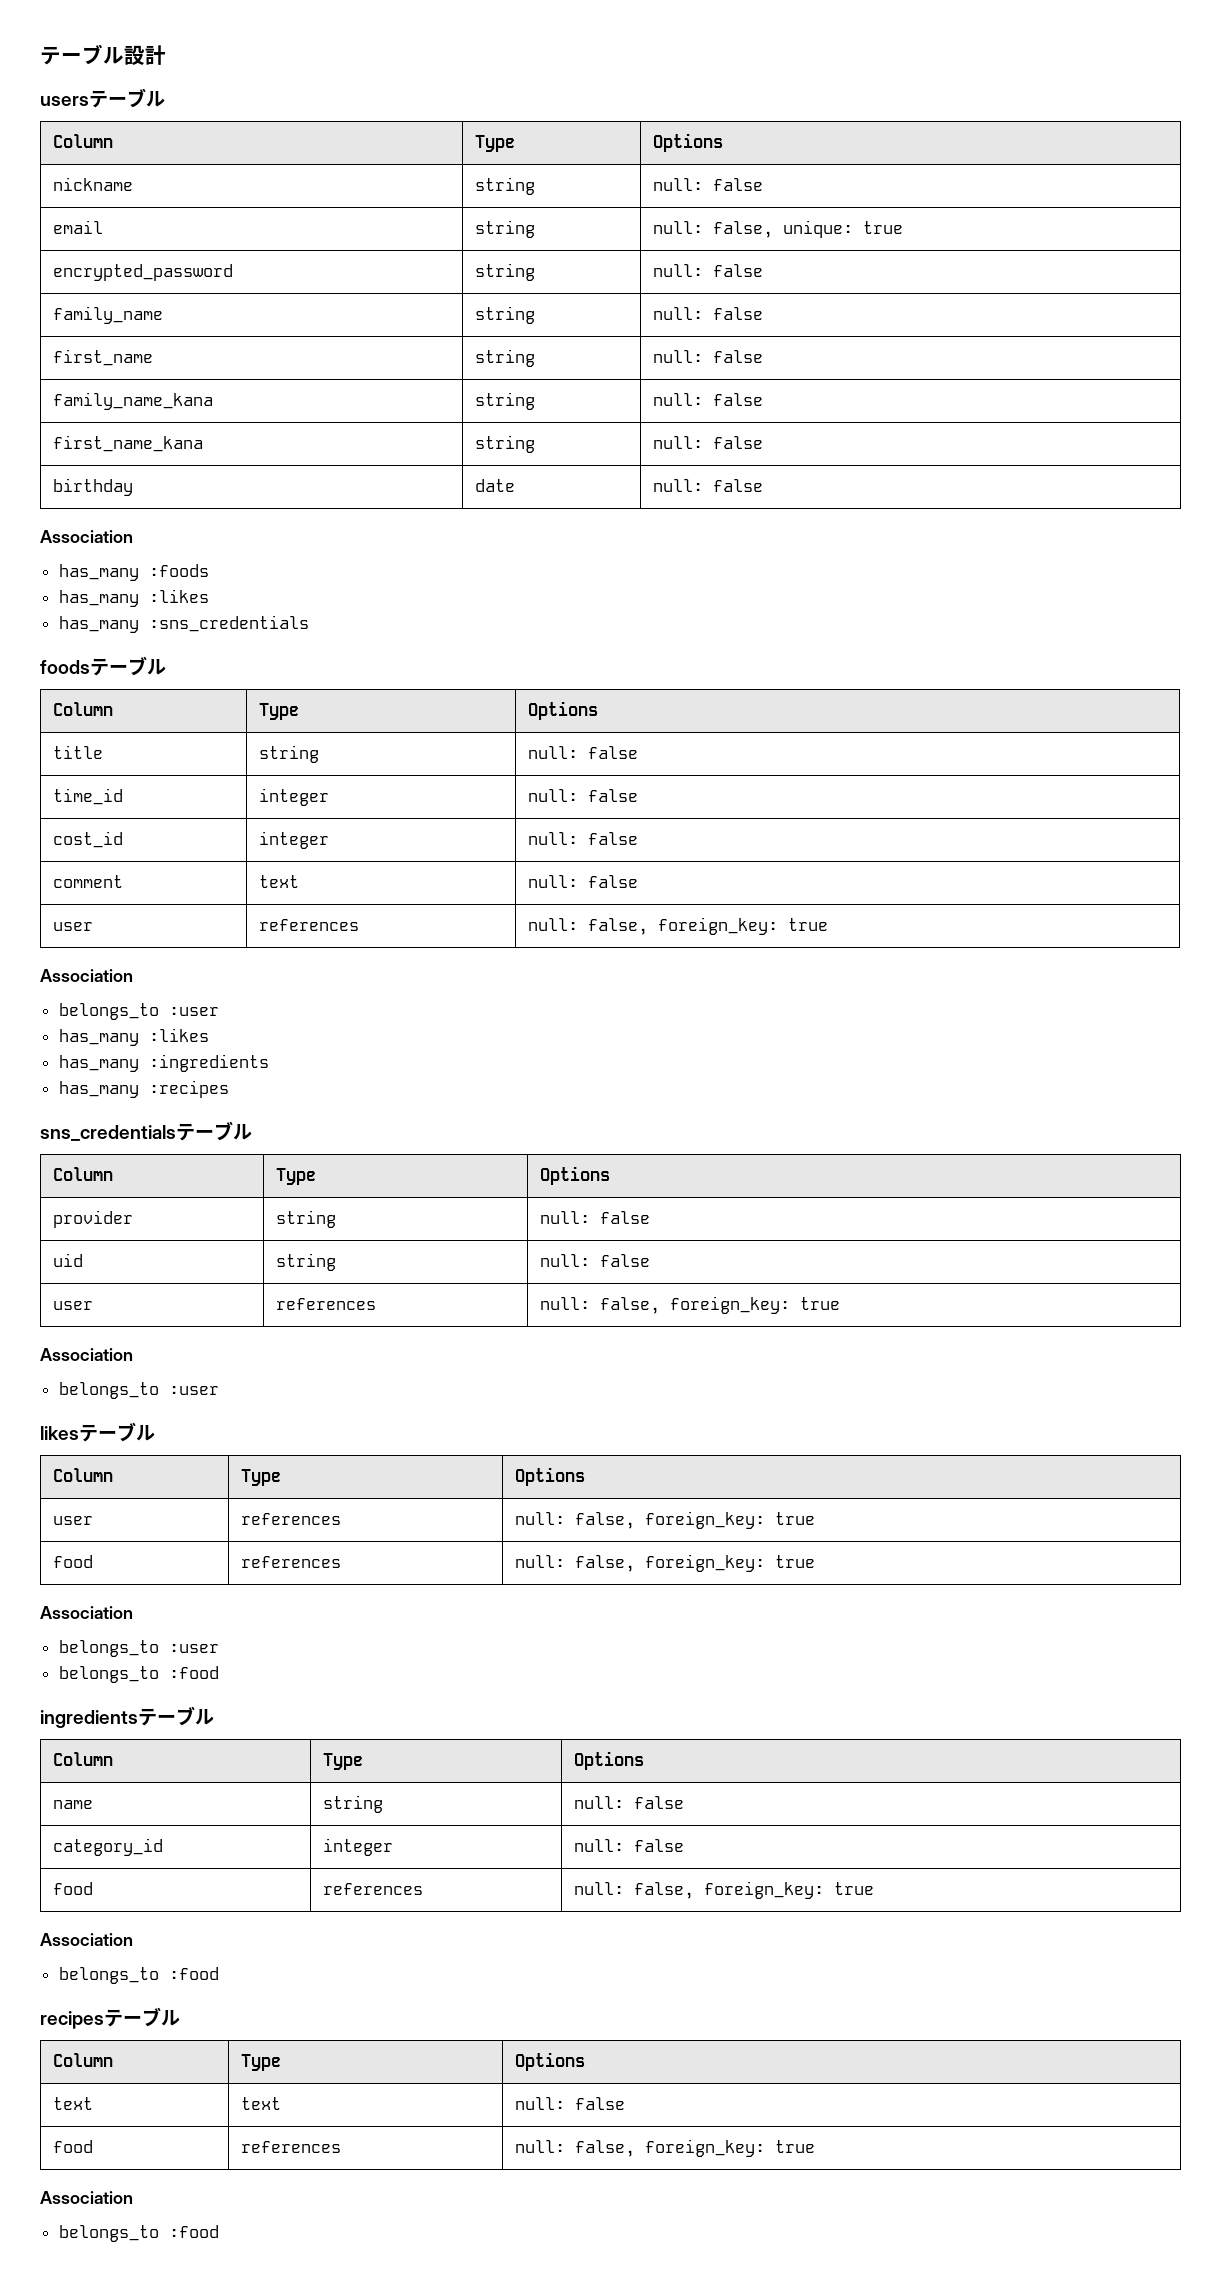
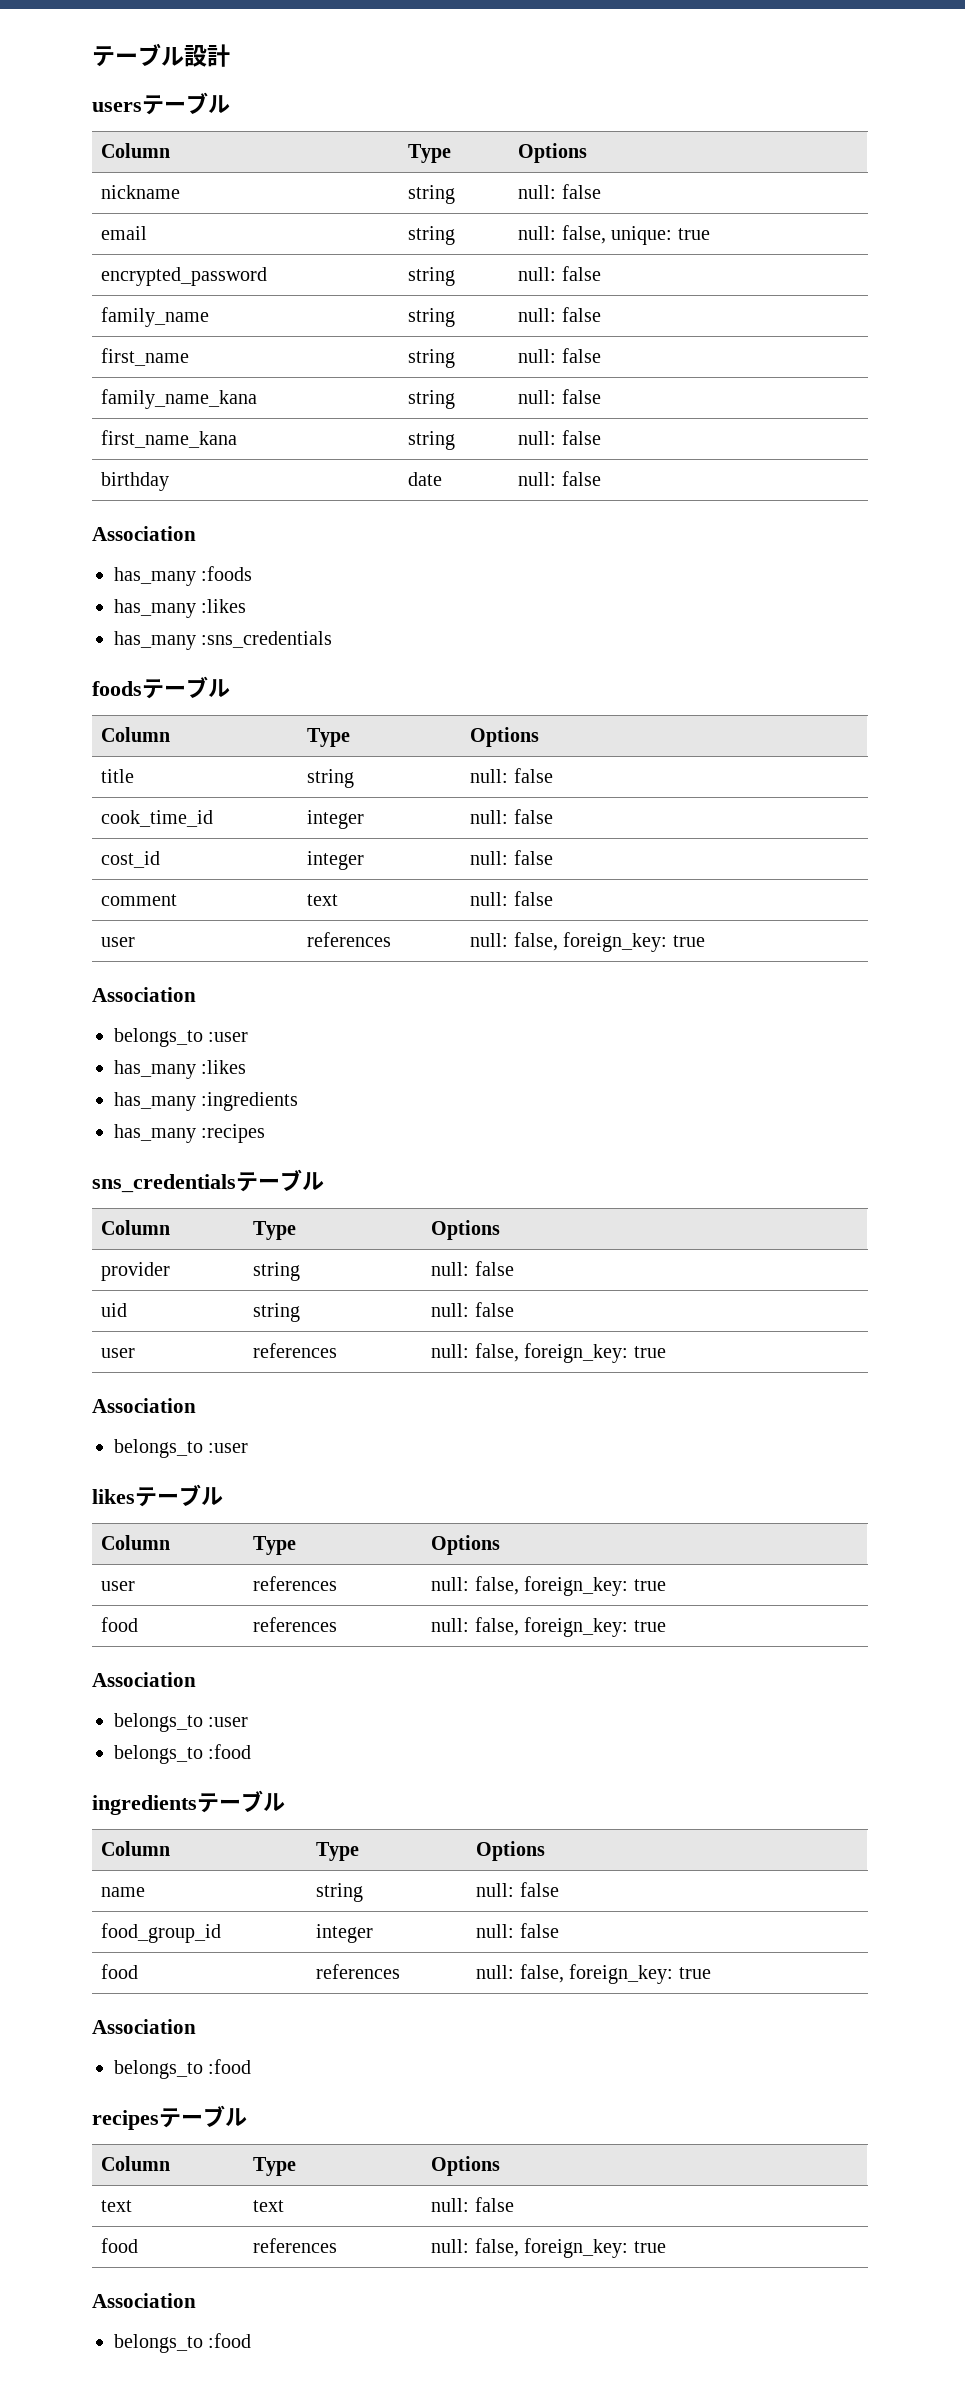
- time_id | integer | null: false
+ cook_time_id | integer | null: false
- category_id | integer | null: false
+ food_group_id | integer | null: false

